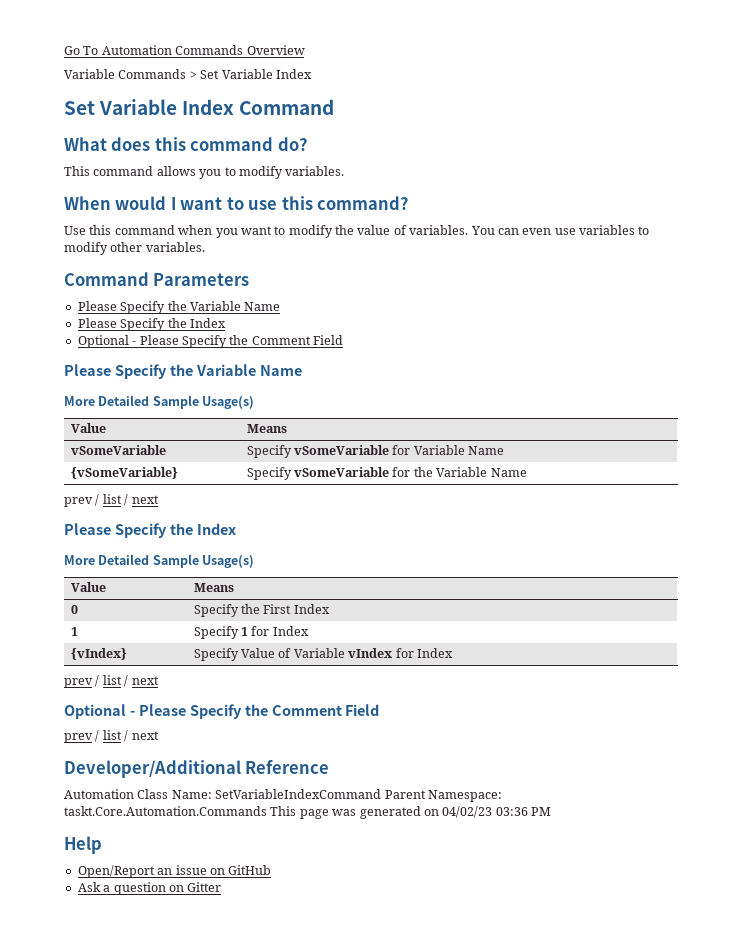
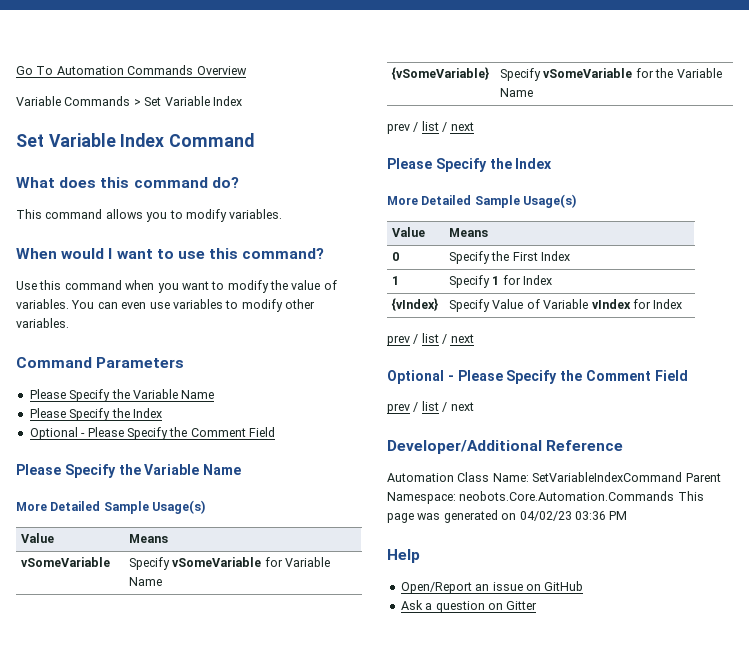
- Automation Class Name: SetVariableIndexCommand Parent Namespace: taskt.Core.Automation.Commands This page was generated on 04/02/23 03:36 PM
+ Automation Class Name: SetVariableIndexCommand Parent Namespace: neobots.Core.Automation.Commands This page was generated on 04/02/23 03:36 PM

